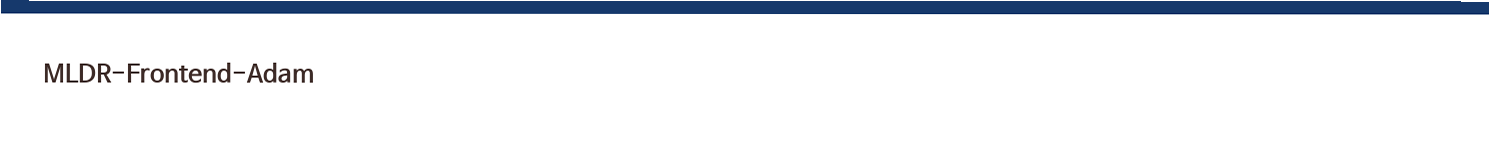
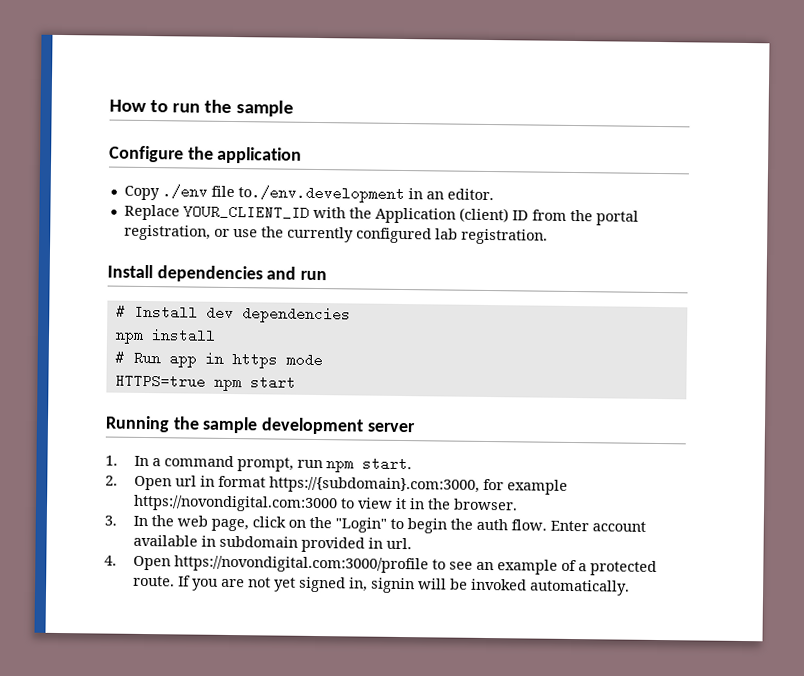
- MLDR-Frontend-Adam
+ How to run the sample
+ Configure the application
+ Copy ./env file to./env.development in an editor.
+ Replace YOUR_CLIENT_ID with the Application (client) ID from the portal registration, or use the currently configured lab registration.
+ Install dependencies and run
+ # Install dev dependencies
+ npm install
+ # Run app in https mode
+ HTTPS=true npm start
+ Running the sample development server
+ 1. In a command prompt, run npm start.
+ 2. Open url in format https://{subdomain}.com:3000, for example https://novondigital.com:3000 to view it in the browser.
+ 3. In the web page, click on the "Login" to begin the auth flow. Enter account available in subdomain provided in url.
+ 4. Open https://novondigital.com:3000/profile to see an example of a protected route. If you are not yet signed in, signin will be invoked automatically.

